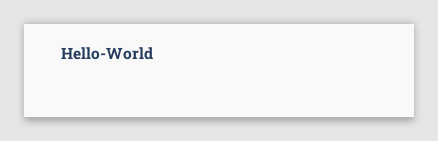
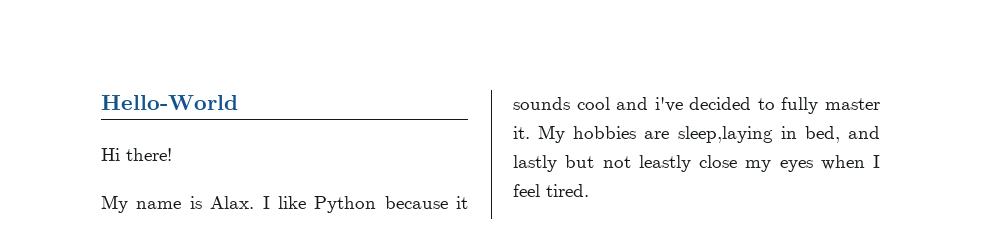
+ Hi there!
+ My name is Alax. I like Python because it sounds cool and i've decided to fully master it. My hobbies are sleep,laying in bed, and lastly but not leastly close my eyes when I feel tired.

